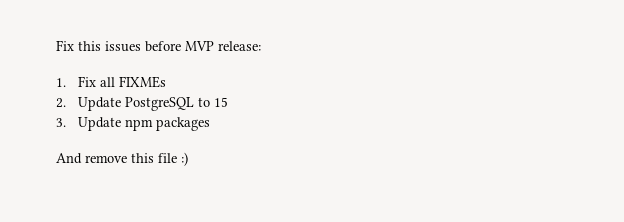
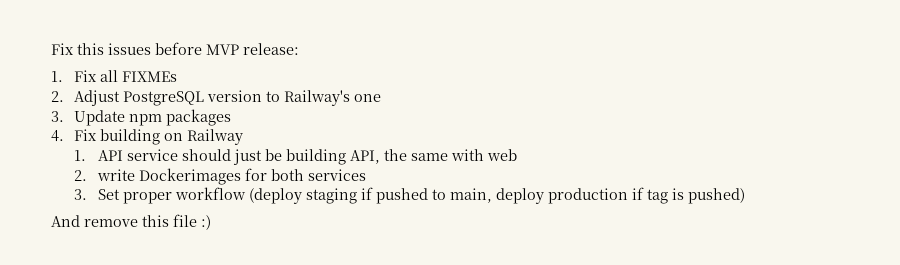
- 2. Update PostgreSQL to 15
+ 2. Adjust PostgreSQL version to Railway's one
  3. Update npm packages
+ 4. Fix building on Railway
+ 1. API service should just be building API, the same with web
+ 2. write Dockerimages for both services
+ 3. Set proper workflow (deploy staging if pushed to main, deploy production if tag is pushed)

